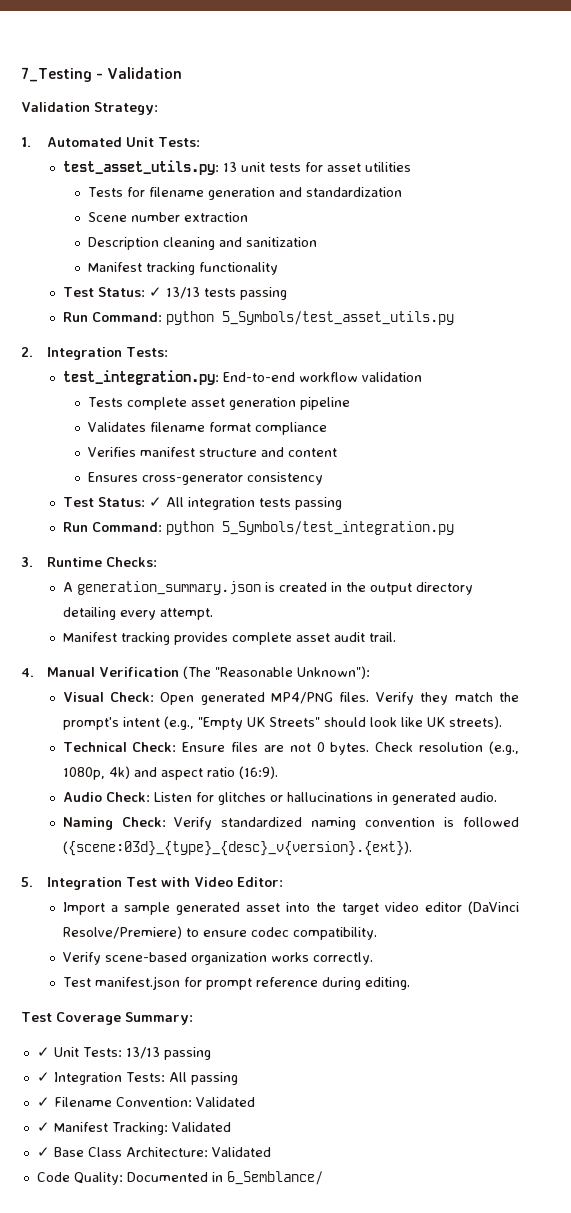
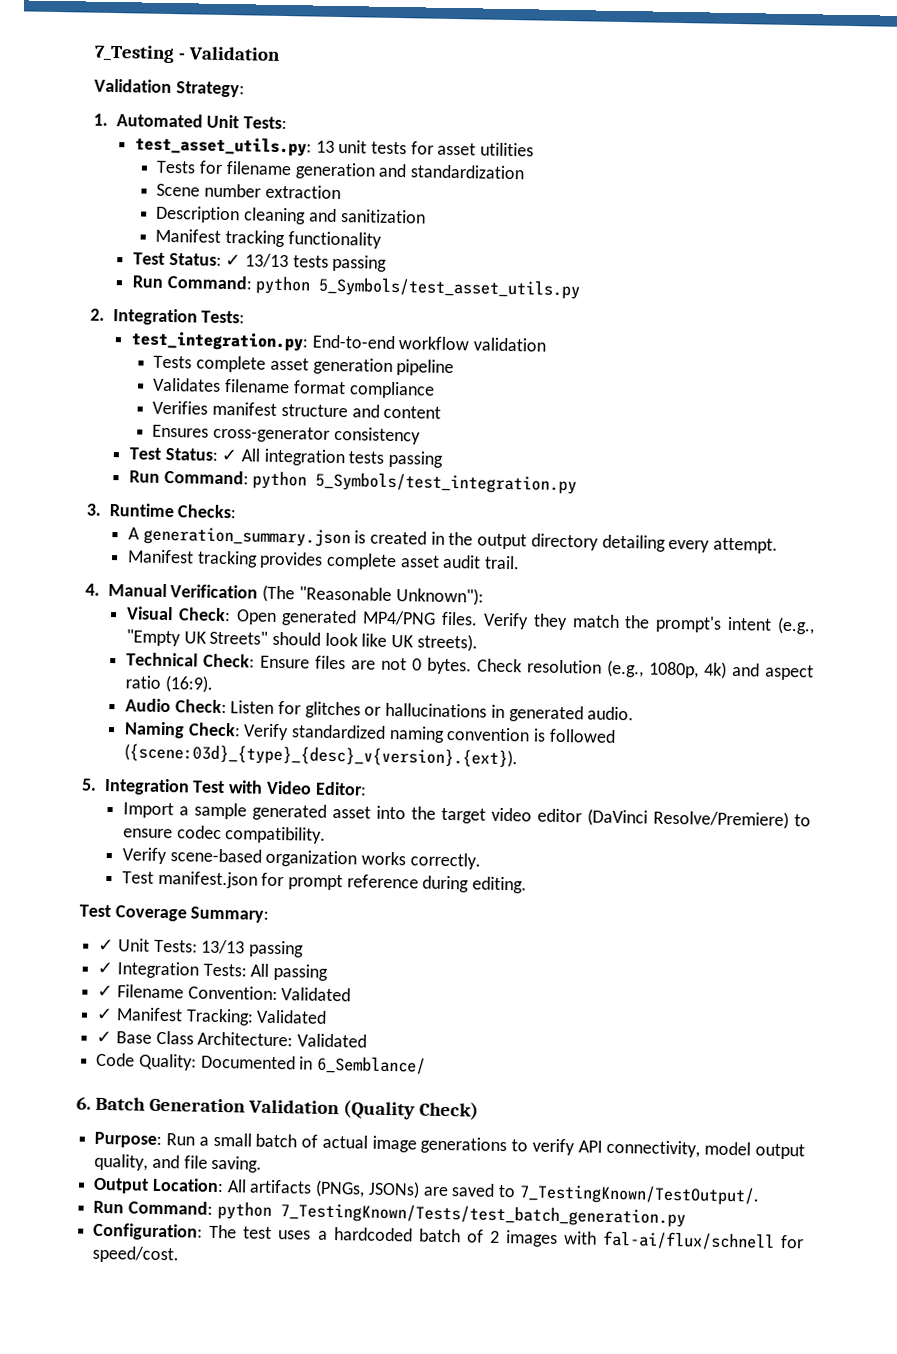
+ 6. Batch Generation Validation (Quality Check)
+ Purpose: Run a small batch of actual image generations to verify API connectivity, model output quality, and file saving.
+ Output Location: All artifacts (PNGs, JSONs) are saved to 7_TestingKnown/TestOutput/.
+ Run Command: python 7_TestingKnown/Tests/test_batch_generation.py
+ Configuration: The test uses a hardcoded batch of 2 images with fal-ai/flux/schnell for speed/cost.

